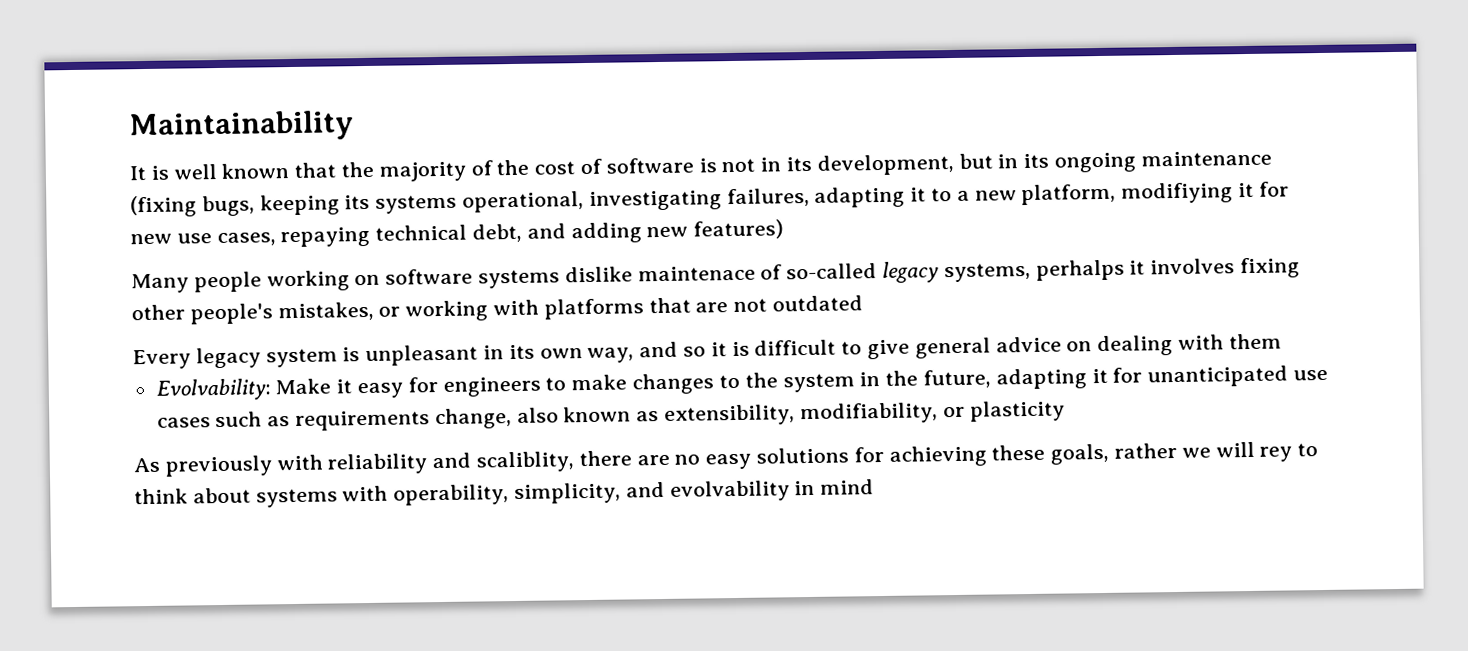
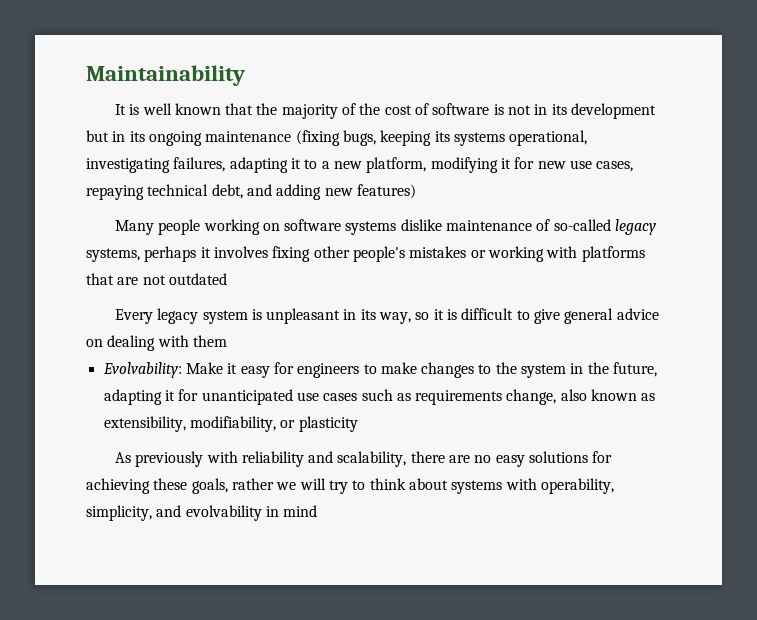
- It is well known that the majority of the cost of software is not in its development, but in its ongoing maintenance (fixing bugs, keeping its systems operational, investigating failures, adapting it to a new platform, modifiying it for new use cases, repaying technical debt, and adding new features)
+ It is well known that the majority of the cost of software is not in its development but in its ongoing maintenance (fixing bugs, keeping its systems operational, investigating failures, adapting it to a new platform, modifying it for new use cases, repaying technical debt, and adding new features)
- Many people working on software systems dislike maintenace of so-called legacy systems, perhalps it involves fixing other people's mistakes, or working with platforms that are not outdated
+ Many people working on software systems dislike maintenance of so-called legacy systems, perhaps it involves fixing other people's mistakes or working with platforms that are not outdated
- Every legacy system is unpleasant in its own way, and so it is difficult to give general advice on dealing with them
+ Every legacy system is unpleasant in its way, so it is difficult to give general advice on dealing with them
- As previously with reliability and scaliblity, there are no easy solutions for achieving these goals, rather we will rey to think about systems with operability, simplicity, and evolvability in mind
+ As previously with reliability and scalability, there are no easy solutions for achieving these goals, rather we will try to think about systems with operability, simplicity, and evolvability in mind

